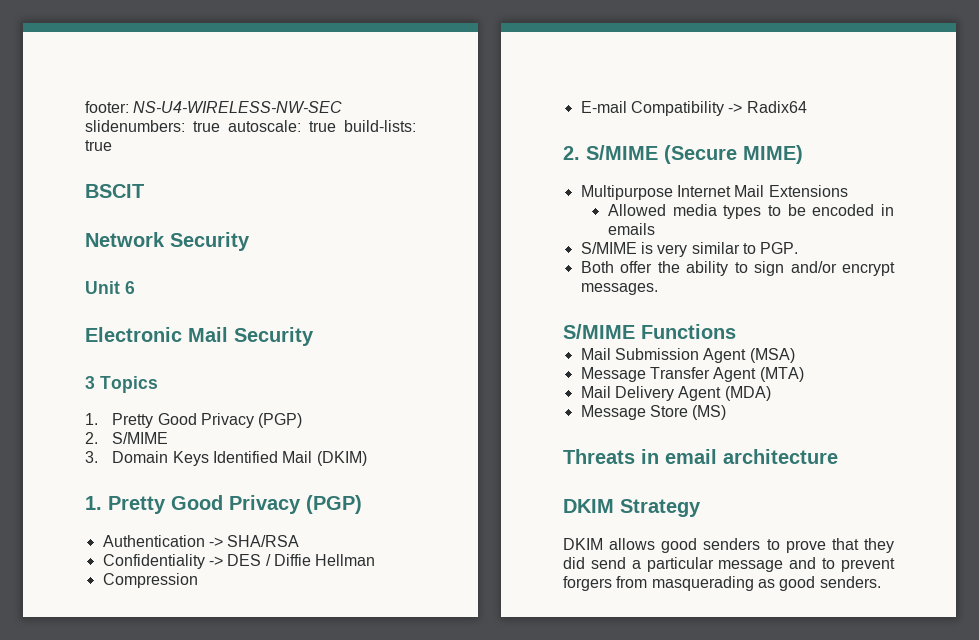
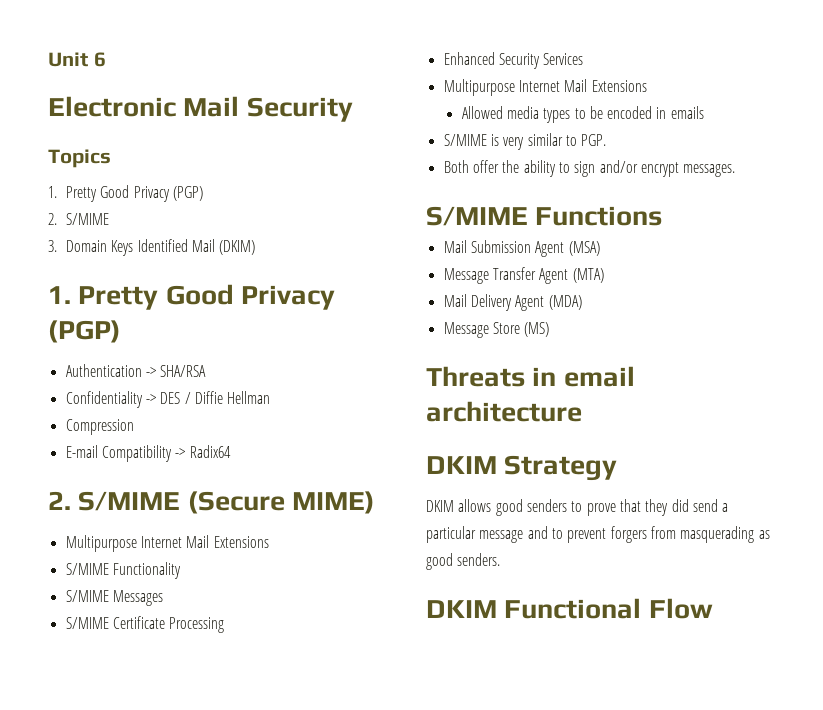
- footer: NS-U4-WIRELESS-NW-SEC slidenumbers: true autoscale: true build-lists: true
- BSCIT
- Network Security
- 3 Topics
+ Topics
+ S/MIME Functionality
+ S/MIME Messages
+ S/MIME Certificate Processing
+ Enhanced Security Services
+ Multipurpose Internet Mail Extensions
+ DKIM Functional Flow

